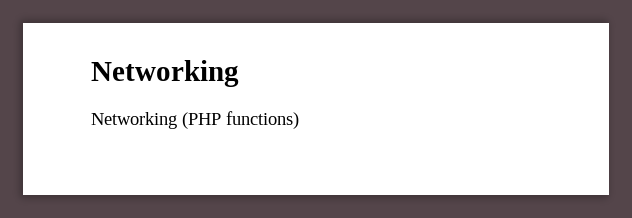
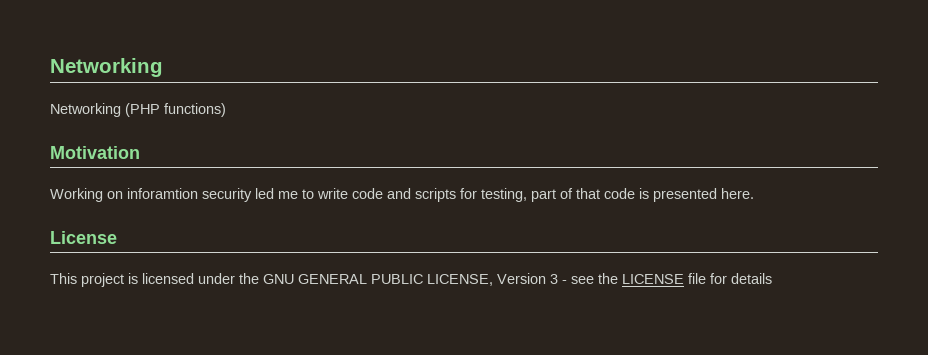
+ Motivation
+ Working on inforamtion security led me to write code and scripts for testing, part of that code is presented here.
+ License
+ This project is licensed under the GNU GENERAL PUBLIC LICENSE, Version 3 - see the LICENSE file for details

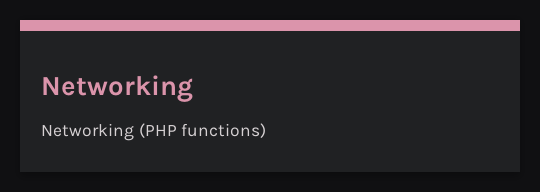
- Motivation
- Working on inforamtion security led me to write code and scripts for testing, part of that code is presented here.
- License
- This project is licensed under the GNU GENERAL PUBLIC LICENSE, Version 3 - see the LICENSE file for details

